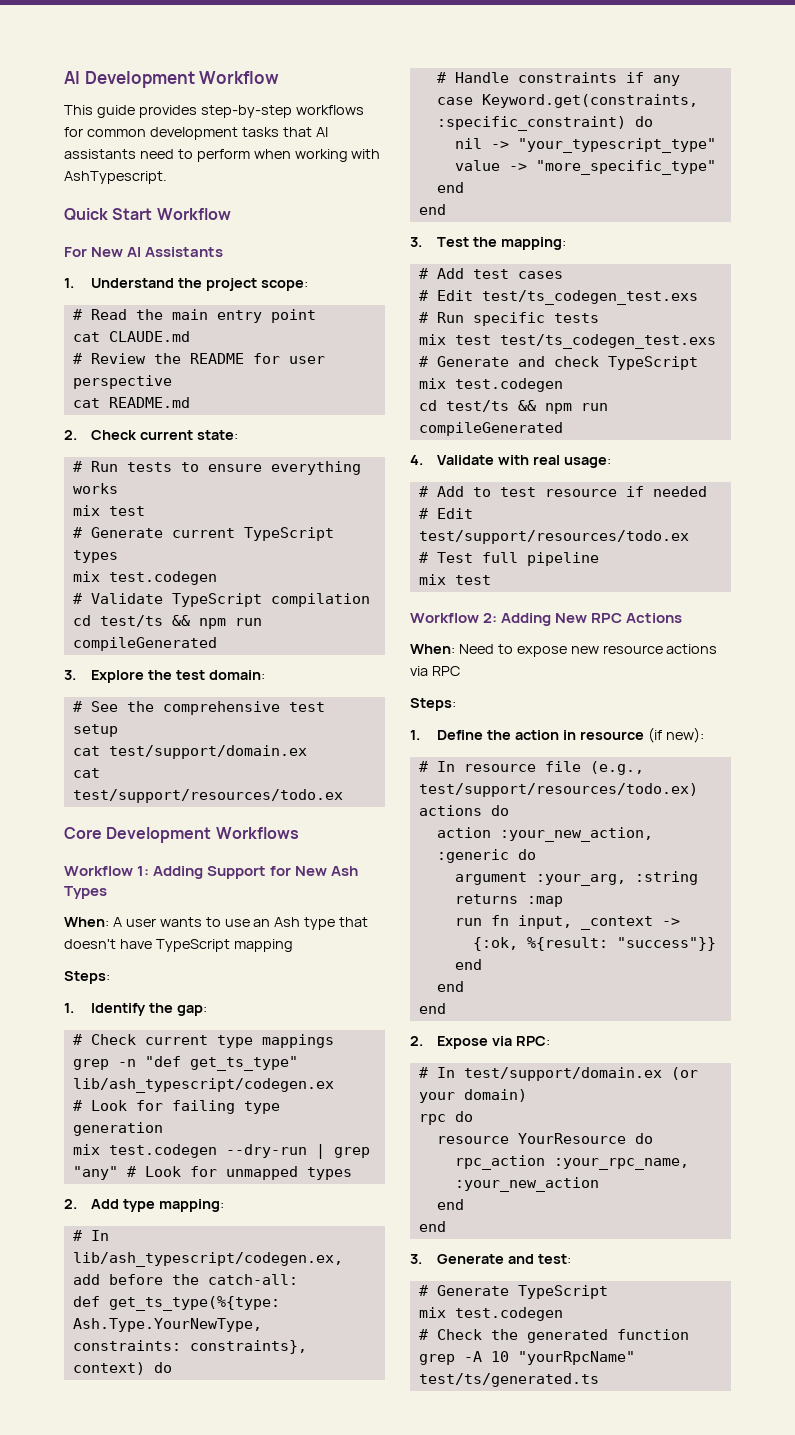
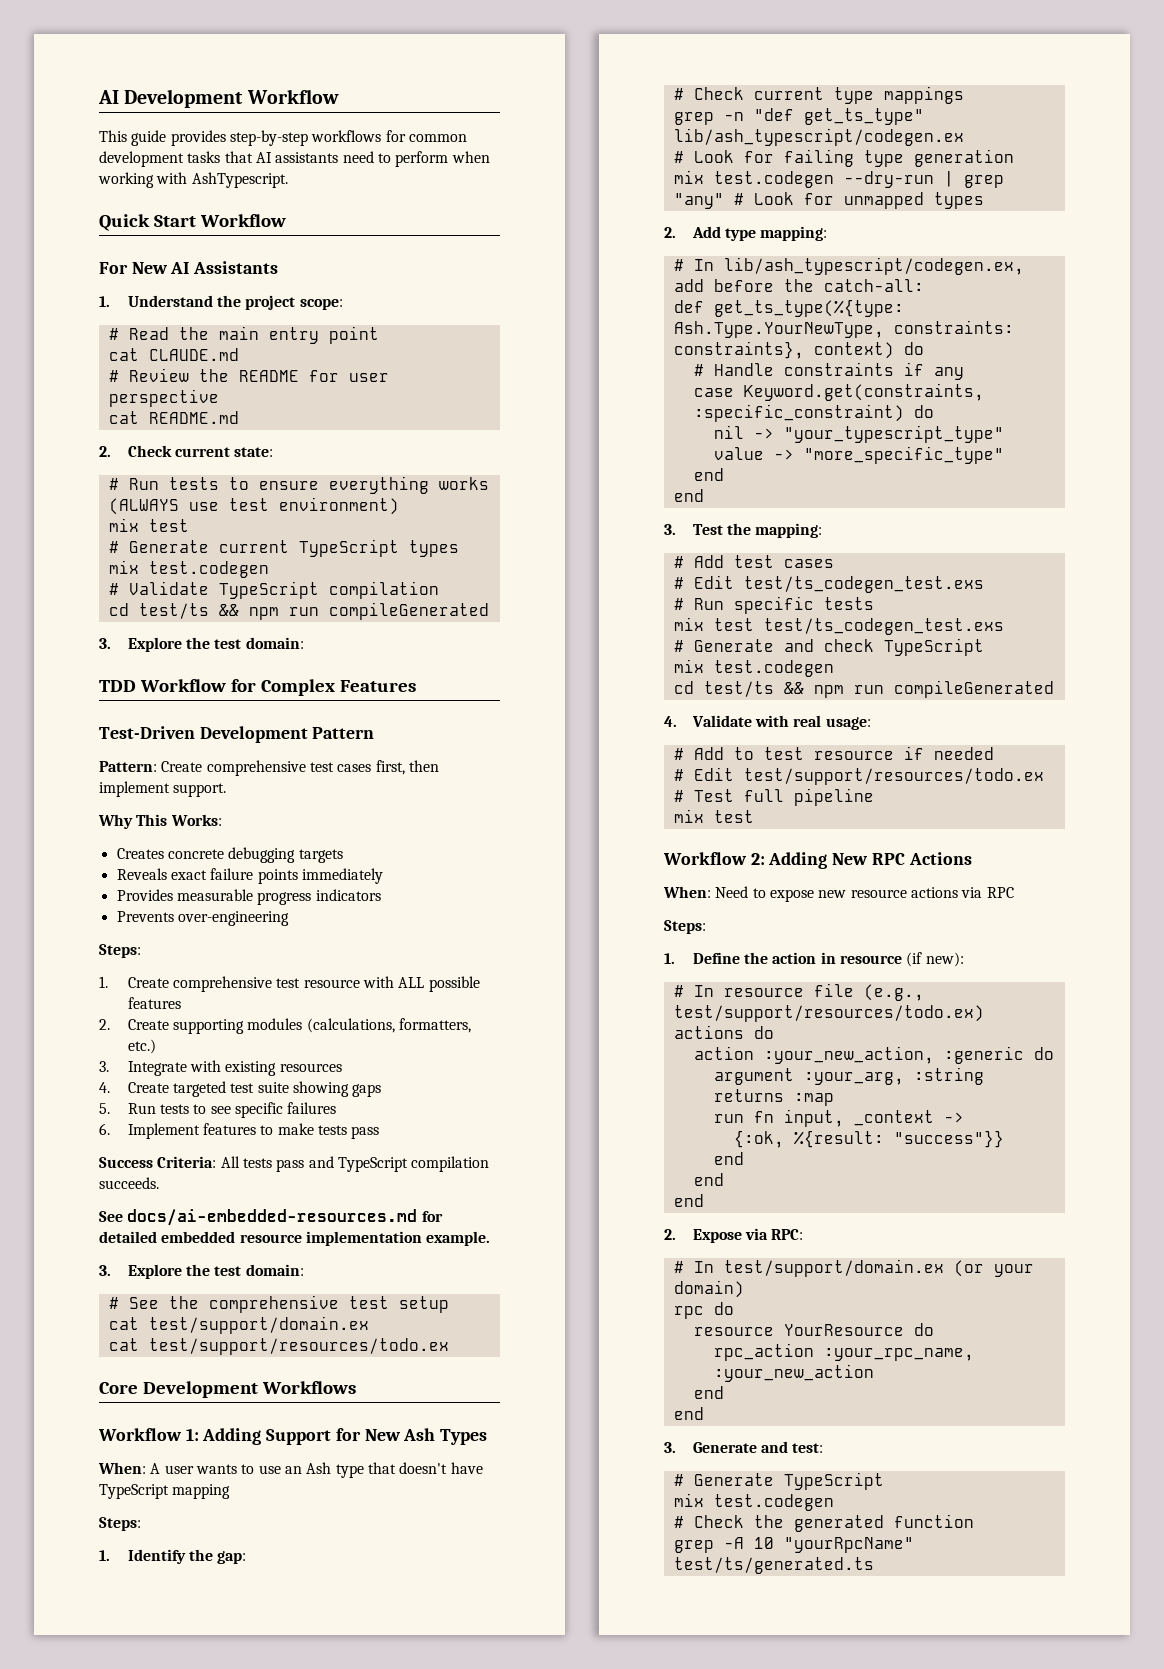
- # Run tests to ensure everything works
+ # Run tests to ensure everything works (ALWAYS use test environment)
+ TDD Workflow for Complex Features
+ Test-Driven Development Pattern
+ Pattern: Create comprehensive test cases first, then implement support.
+ Why This Works:
+ Creates concrete debugging targets
+ Reveals exact failure points immediately
+ Provides measurable progress indicators
+ Prevents over-engineering
+ Steps:
+ 1. Create comprehensive test resource with ALL possible features
+ 2. Create supporting modules (calculations, formatters, etc.)
+ 3. Integrate with existing resources
+ 4. Create targeted test suite showing gaps
+ 5. Run tests to see specific failures
+ 6. Implement features to make tests pass
+ Success Criteria: All tests pass and TypeScript compilation succeeds.
+ See docs/ai-embedded-resources.md for detailed embedded resource implementation example.
+ 3. Explore the test domain:

